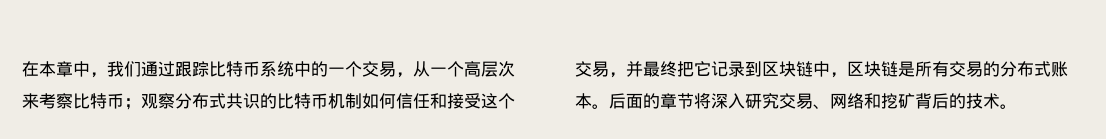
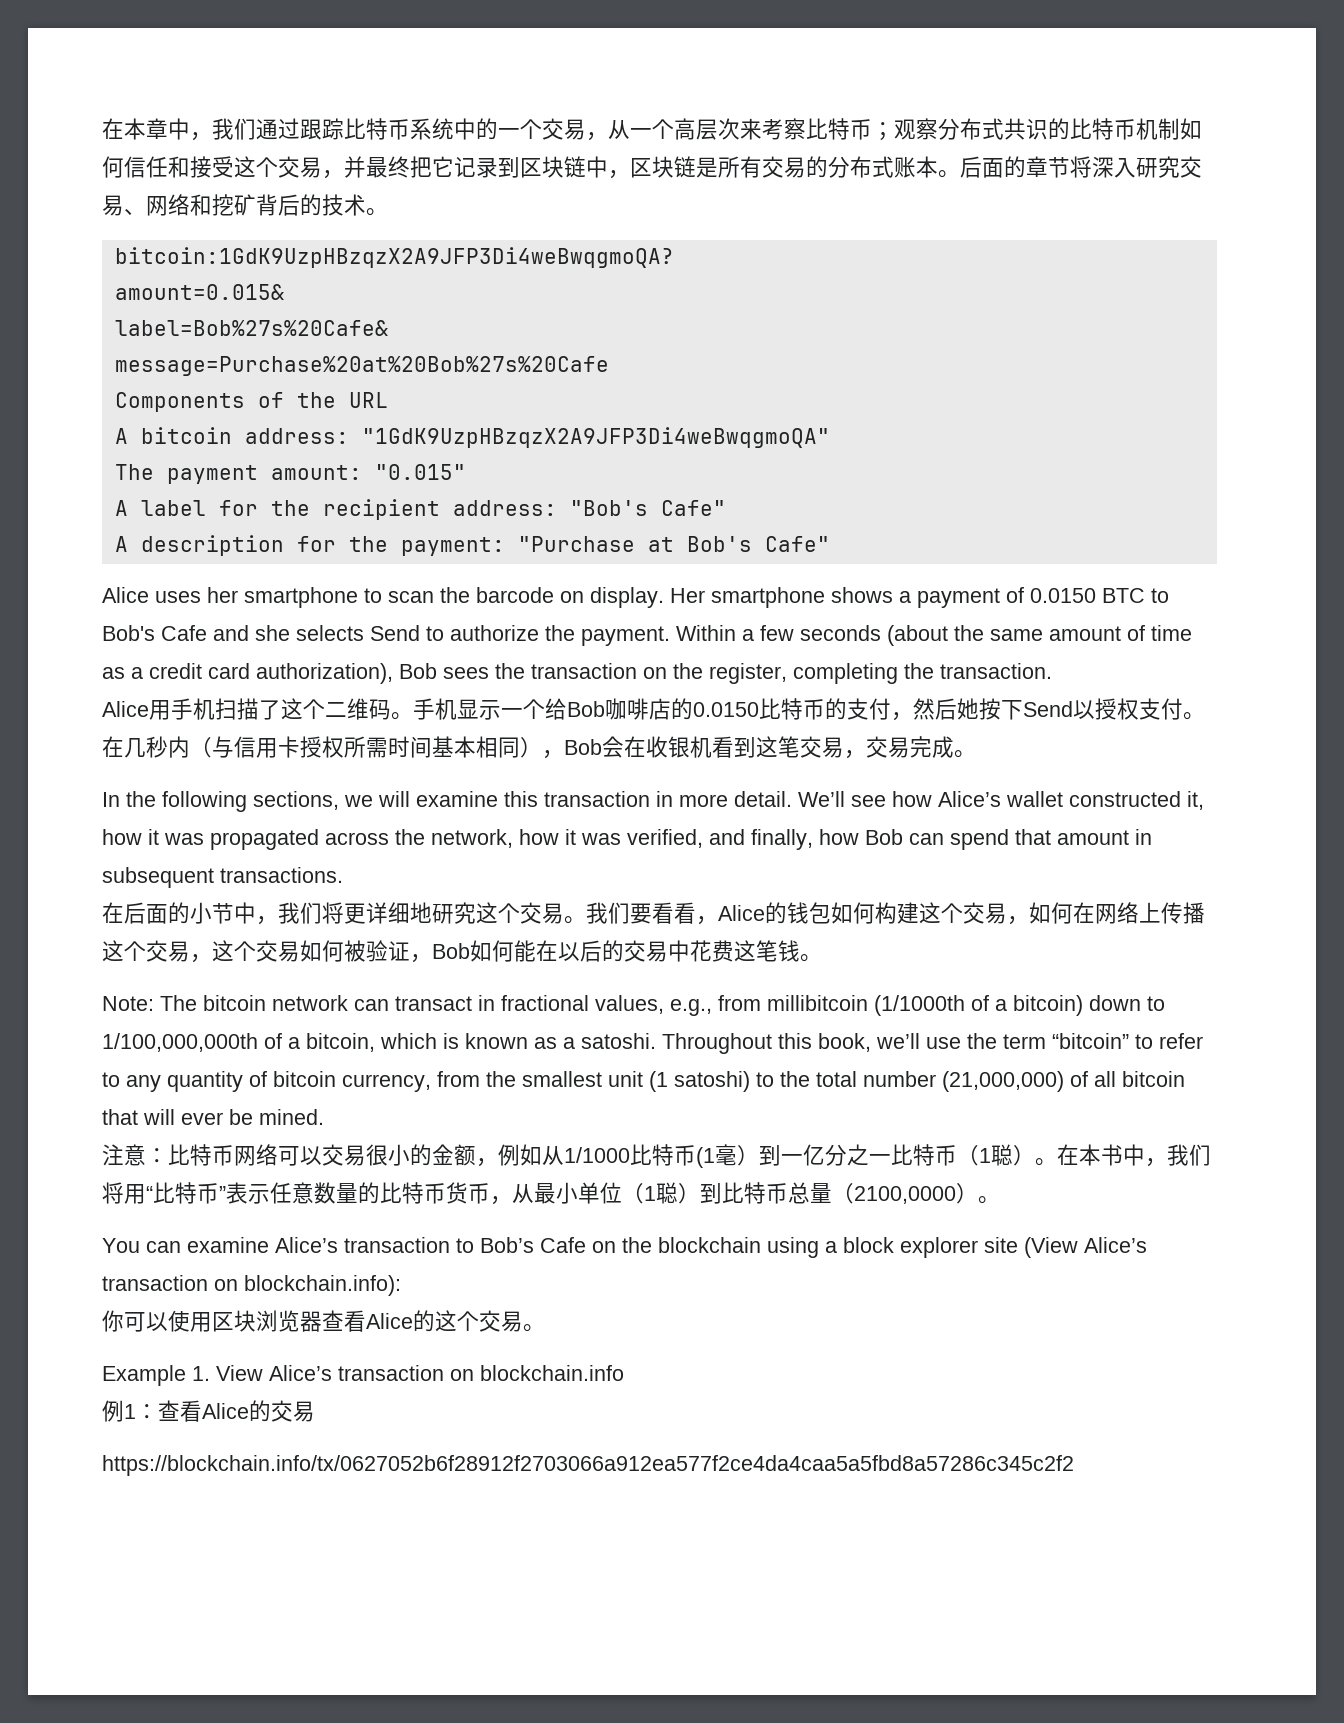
+ bitcoin:1GdK9UzpHBzqzX2A9JFP3Di4weBwqgmoQA?
+ amount=0.015&
+ label=Bob%27s%20Cafe&
+ message=Purchase%20at%20Bob%27s%20Cafe
+ Components of the URL
+ A bitcoin address: "1GdK9UzpHBzqzX2A9JFP3Di4weBwqgmoQA"
+ The payment amount: "0.015"
+ A label for the recipient address: "Bob's Cafe"
+ A description for the payment: "Purchase at Bob's Cafe"
+ Alice uses her smartphone to scan the barcode on display. Her smartphone shows a payment of 0.0150 BTC to Bob's Cafe and she selects Send to authorize the payment. Within a few seconds (about the same amount of time as a credit card authorization), Bob sees the transaction on the register, completing the transaction.
+ Alice用手机扫描了这个二维码。手机显示一个给Bob咖啡店的0.0150比特币的支付，然后她按下Send以授权支付。在几秒内（与信用卡授权所需时间基本相同），Bob会在收银机看到这笔交易，交易完成。
+ In the following sections, we will examine this transaction in more detail. We’ll see how Alice’s wallet constructed it, how it was propagated across the network, how it was verified, and finally, how Bob can spend that amount in subsequent transactions.
+ 在后面的小节中，我们将更详细地研究这个交易。我们要看看，Alice的钱包如何构建这个交易，如何在网络上传播这个交易，这个交易如何被验证，Bob如何能在以后的交易中花费这笔钱。
+ Note: The bitcoin network can transact in fractional values, e.g., from millibitcoin (1/1000th of a bitcoin) down to 1/100,000,000th of a bitcoin, which is known as a satoshi. Throughout this book, we’ll use the term “bitcoin” to refer to any quantity of bitcoin currency, from the smallest unit (1 satoshi) to the total number (21,000,000) of all bitcoin that will ever be mined.
+ 注意：比特币网络可以交易很小的金额，例如从1/1000比特币(1毫）到一亿分之一比特币（1聪）。在本书中，我们将用“比特币”表示任意数量的比特币货币，从最小单位（1聪）到比特币总量（2100,0000）。
+ You can examine Alice’s transaction to Bob’s Cafe on the blockchain using a block explorer site (View Alice’s transaction on blockchain.info):
+ 你可以使用区块浏览器查看Alice的这个交易。
+ Example 1. View Alice’s transaction on blockchain.info
+ 例1：查看Alice的交易
+ https://blockchain.info/tx/0627052b6f28912f2703066a912ea577f2ce4da4caa5a5fbd8a57286c345c2f2

